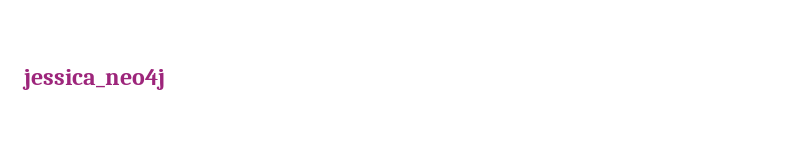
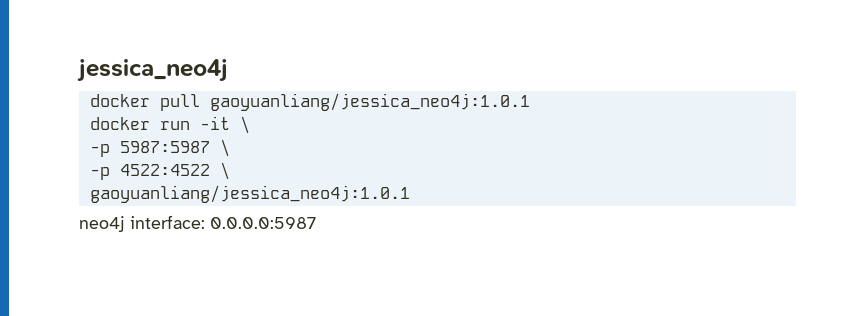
+ docker pull gaoyuanliang/jessica_neo4j:1.0.1
+ docker run -it \
+ -p 5987:5987 \
+ -p 4522:4522 \
+ gaoyuanliang/jessica_neo4j:1.0.1
+ neo4j interface: 0.0.0.0:5987

